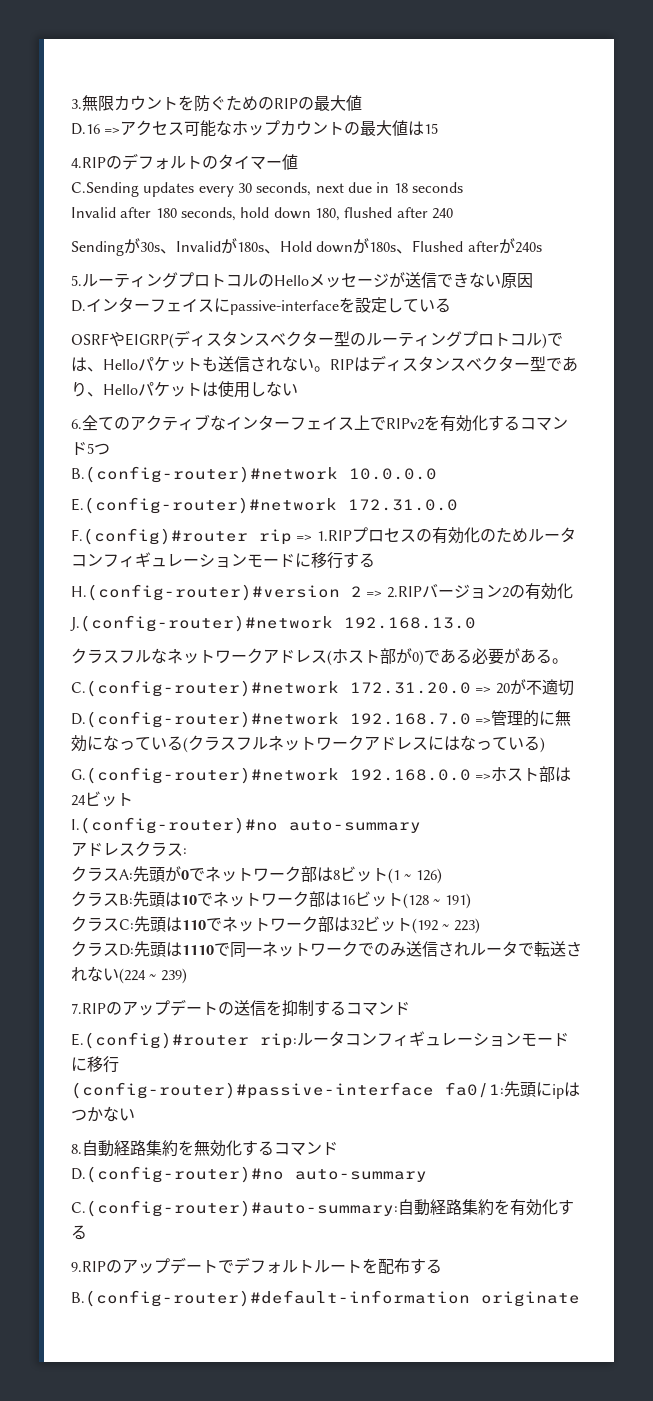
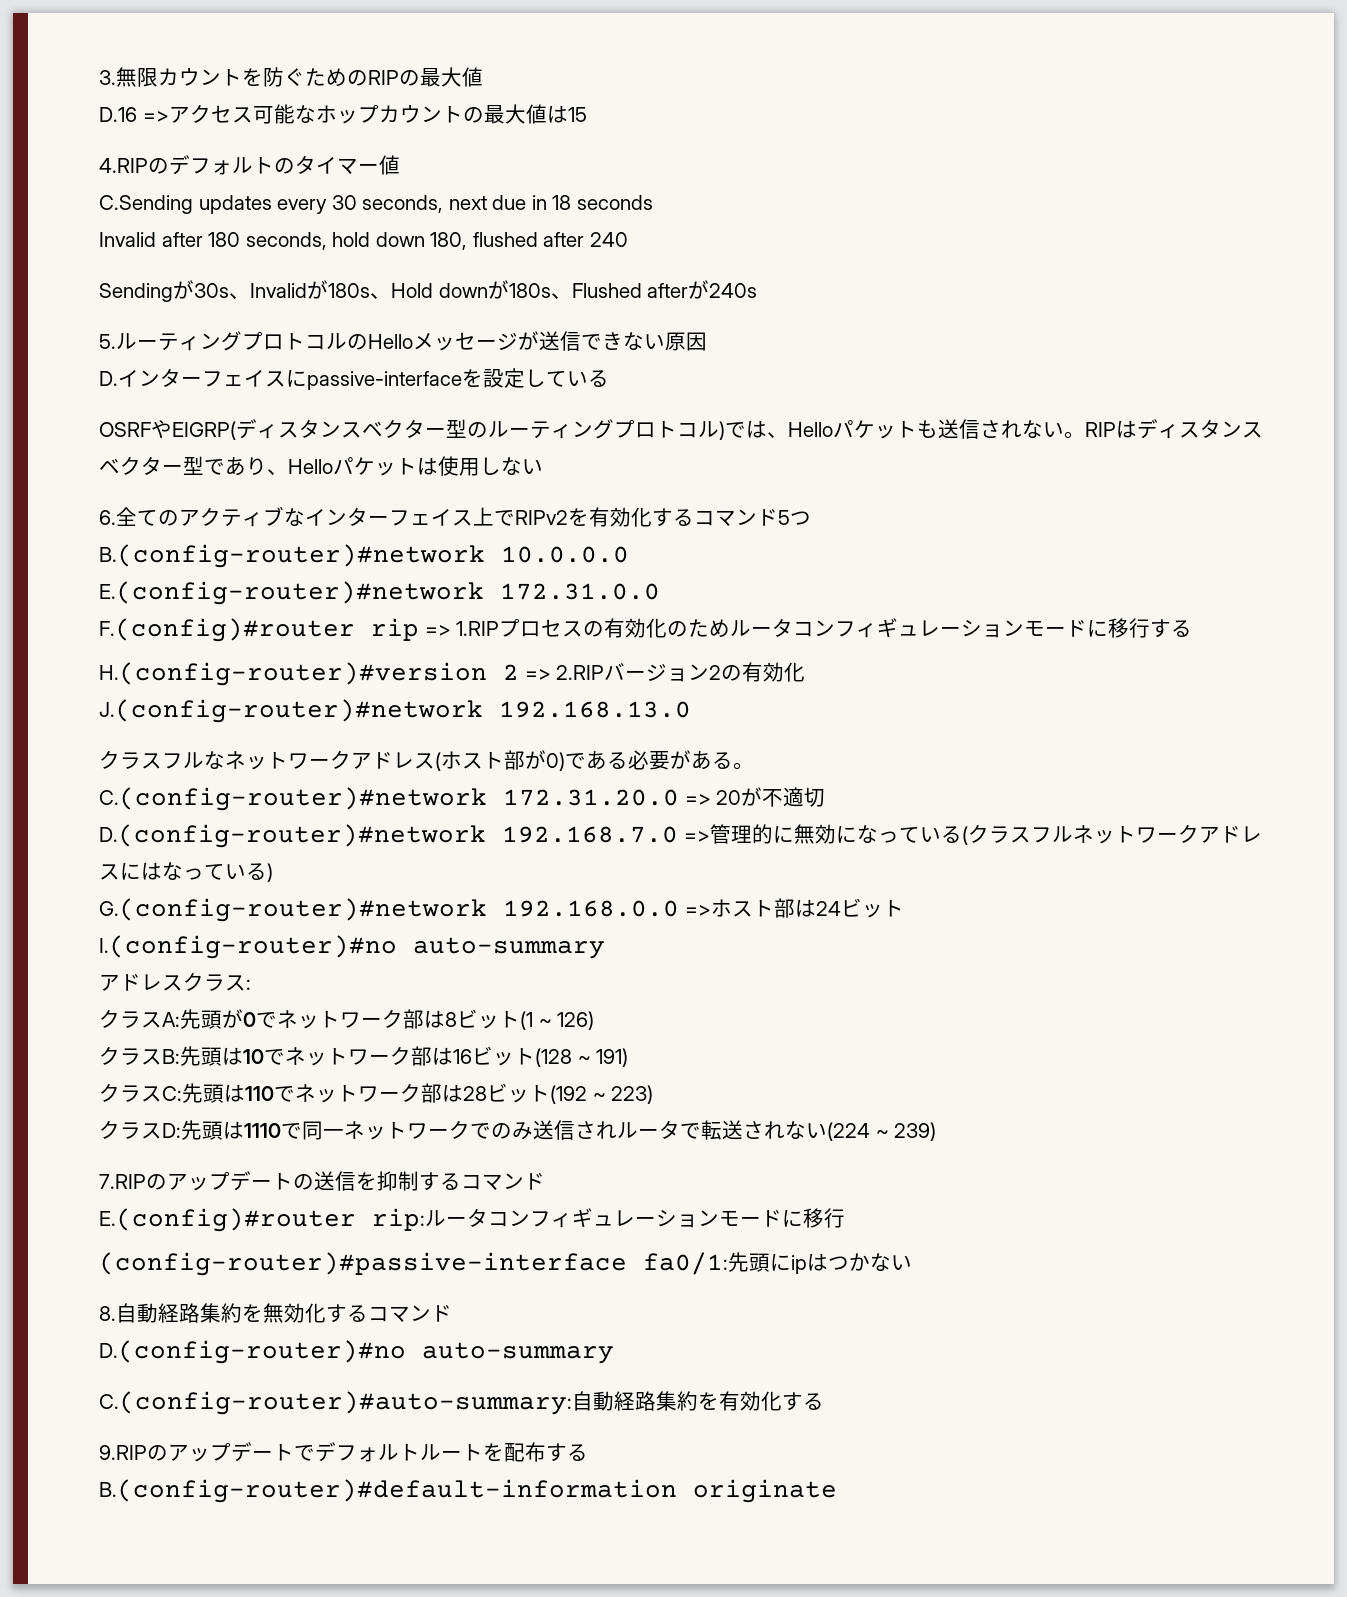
- クラスC:先頭は110でネットワーク部は32ビット(192 ~ 223)
+ クラスC:先頭は110でネットワーク部は28ビット(192 ~ 223)

